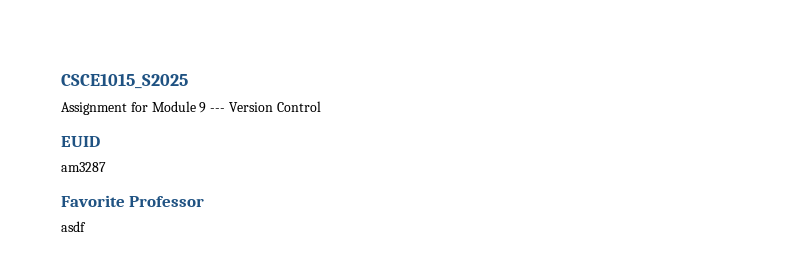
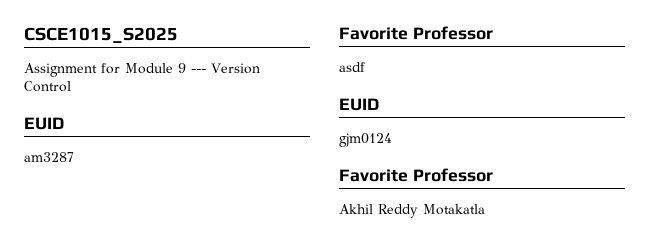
  asdf
+ EUID
+ gjm0124
+ Favorite Professor
+ Akhil Reddy Motakatla

